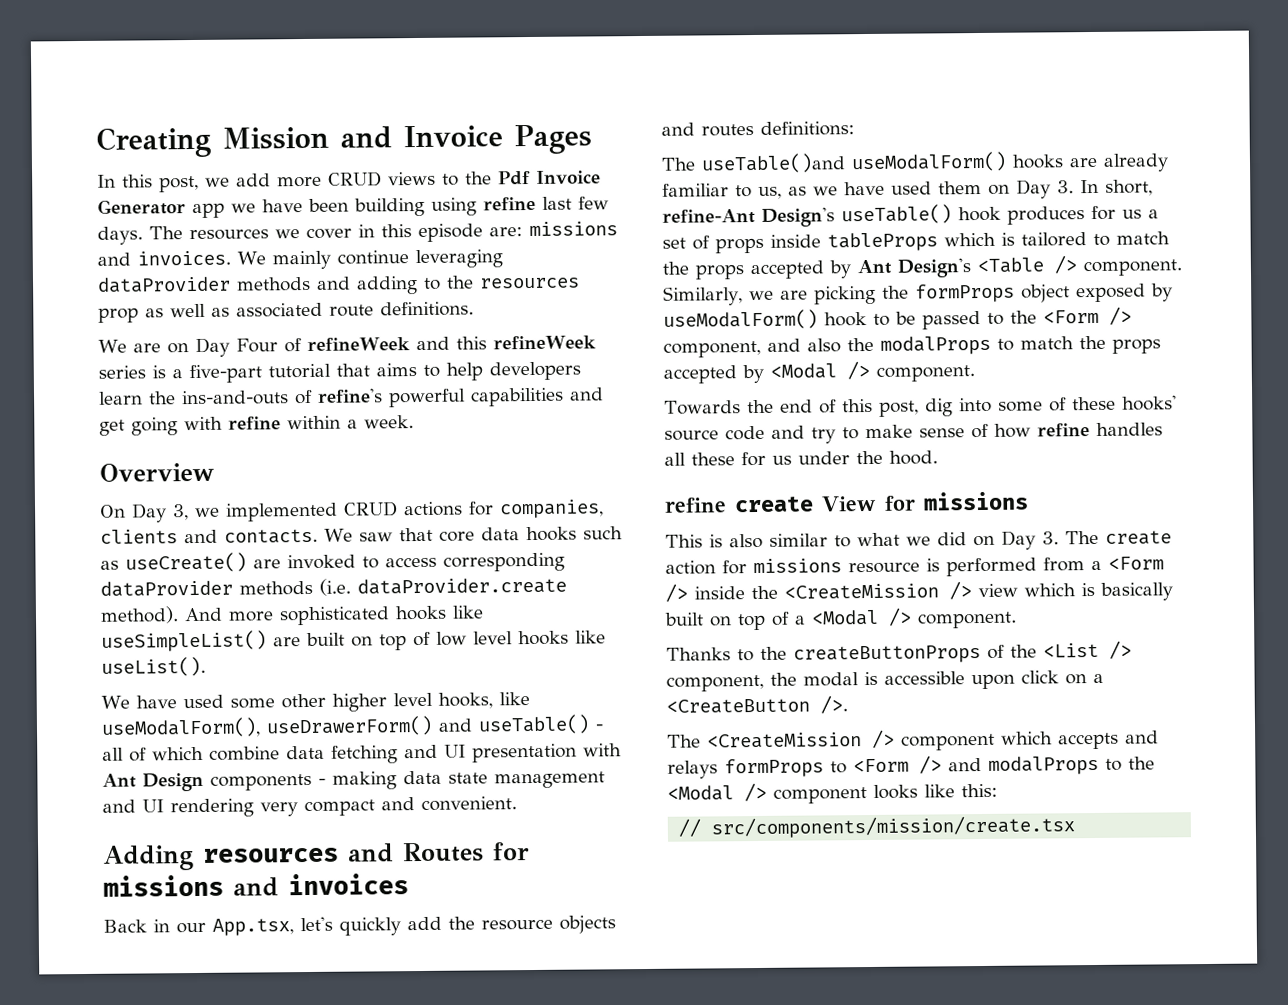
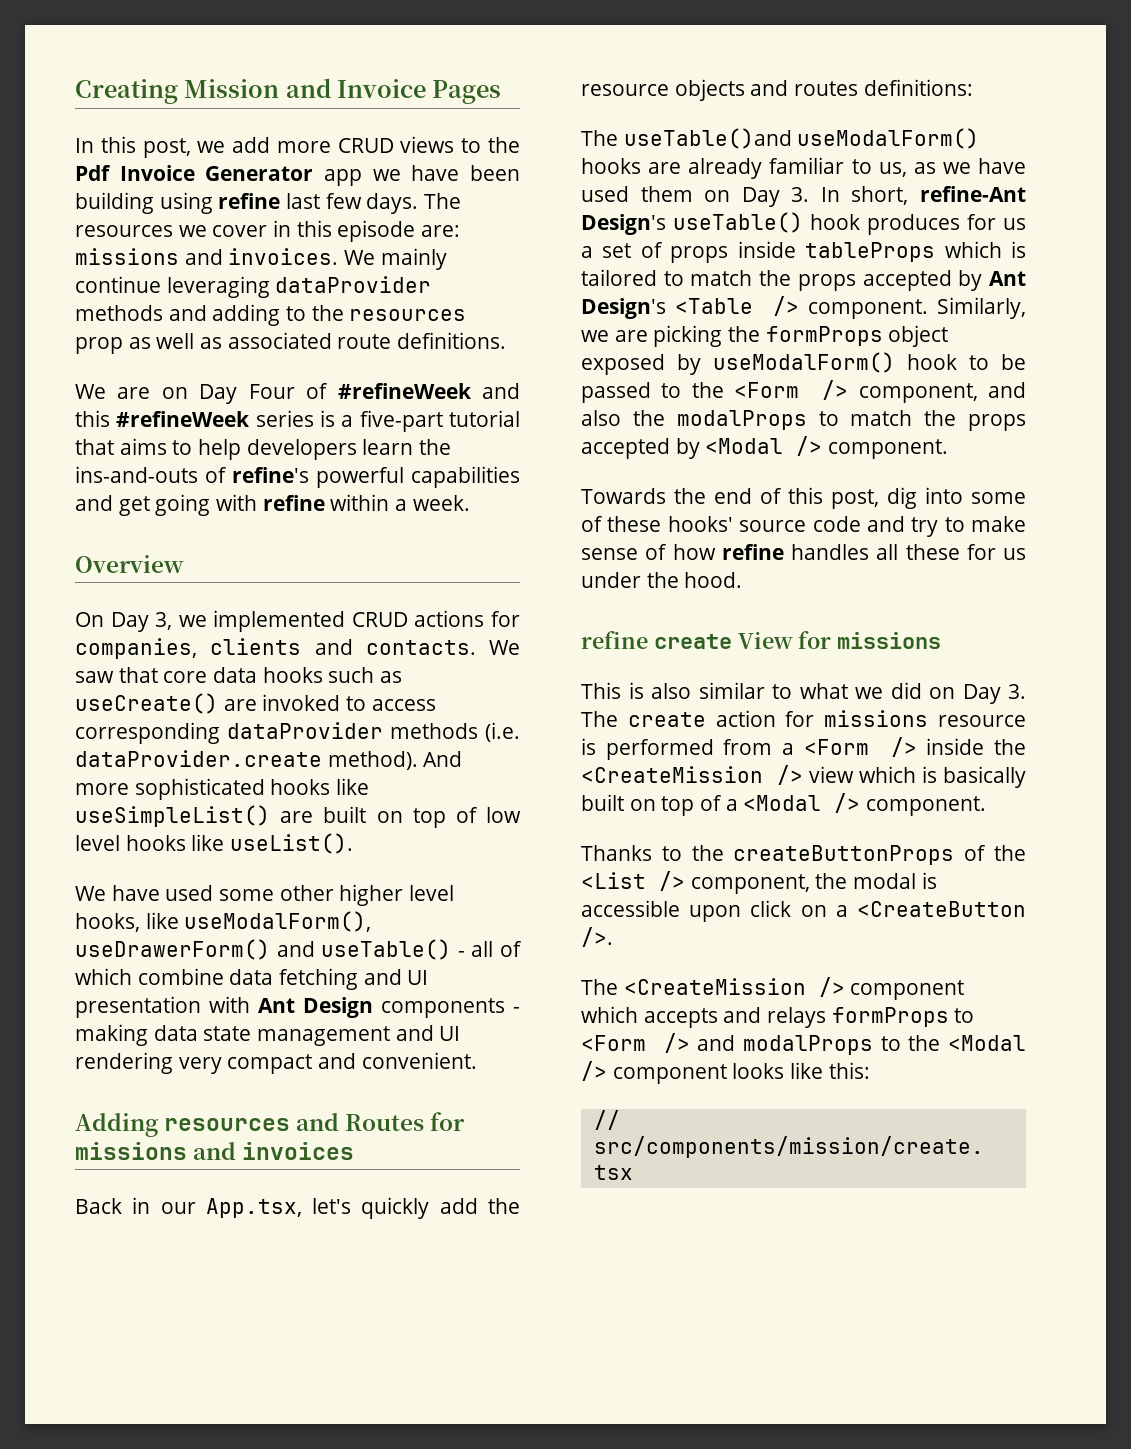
- We are on Day Four of refineWeek and this refineWeek series is a five-part tutorial that aims to help developers learn the ins-and-outs of refine's powerful capabilities and get going with refine within a week.
+ We are on Day Four of #refineWeek and this #refineWeek series is a five-part tutorial that aims to help developers learn the ins-and-outs of refine's powerful capabilities and get going with refine within a week.

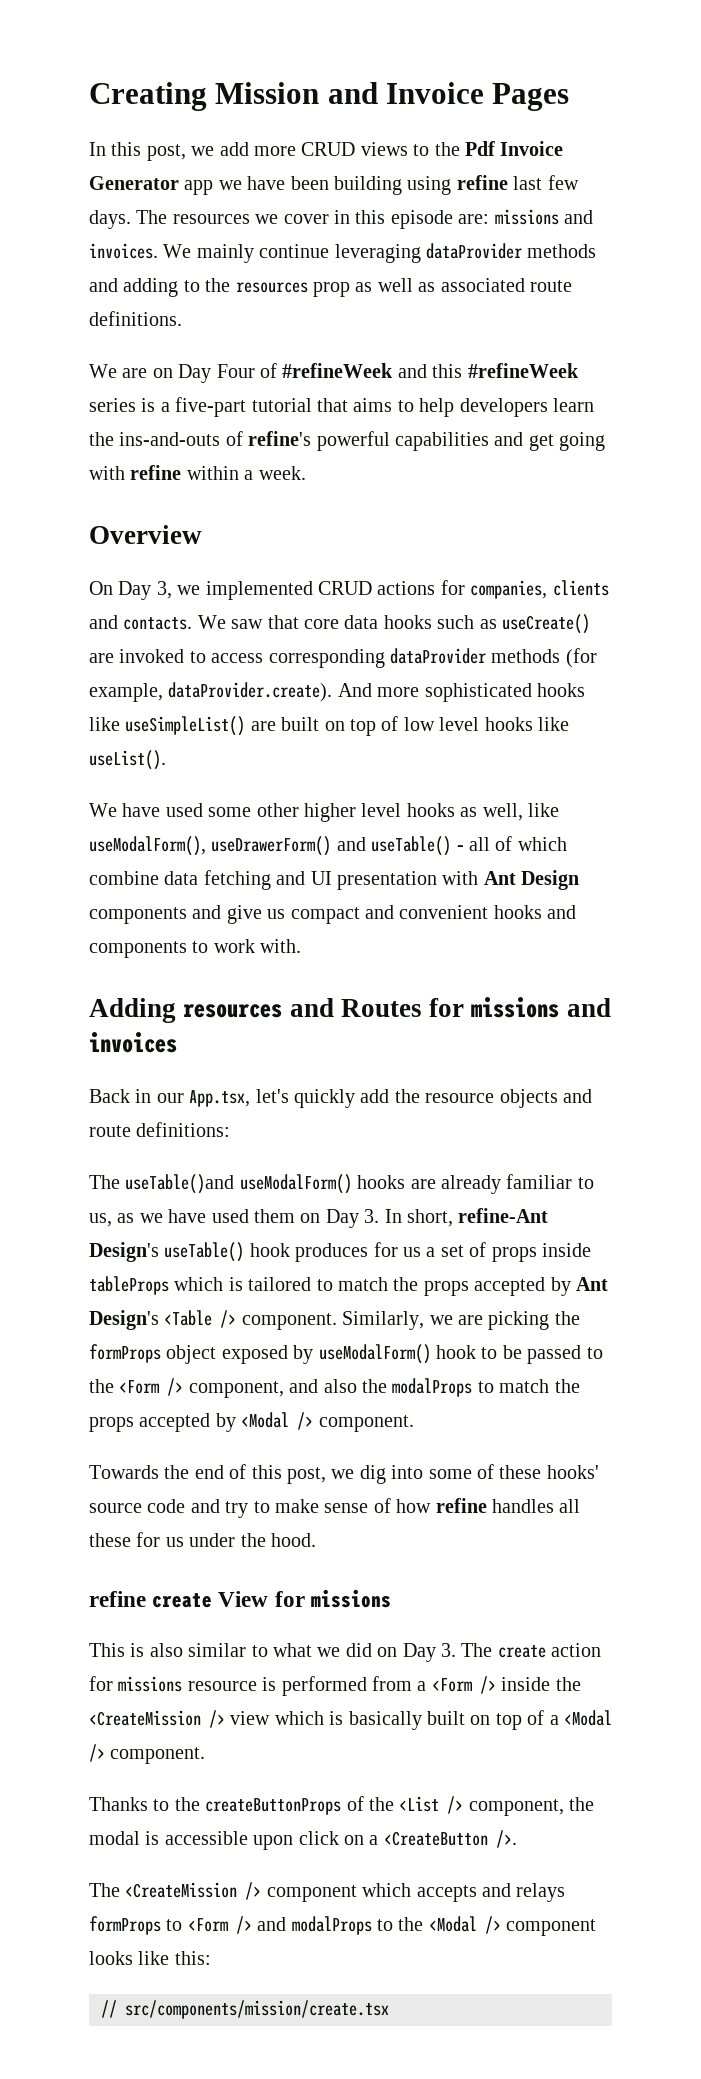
- We saw that core data hooks such as useCreate() are invoked to access corresponding dataProvider methods (i.e. dataProvider.create method). And more sophisticated hooks like useSimpleList() are built on top of low level hooks like useList().
+ We saw that core data hooks such as useCreate() are invoked to access corresponding dataProvider methods (for example, dataProvider.create). And more sophisticated hooks like useSimpleList() are built on top of low level hooks like useList().
- We have used some other higher level hooks, like useModalForm(), useDrawerForm() and useTable() - all of which combine data fetching and UI presentation with Ant Design components - making data state management and UI rendering very compact and convenient.
+ We have used some other higher level hooks as well, like useModalForm(), useDrawerForm() and useTable() - all of which combine data fetching and UI presentation with Ant Design components and give us compact and convenient hooks and components to work with.
- Back in our App.tsx, let's quickly add the resource objects and routes definitions:
+ Back in our App.tsx, let's quickly add the resource objects and route definitions:
- Towards the end of this post, dig into some of these hooks' source code and try to make sense of how refine handles all these for us under the hood.
+ Towards the end of this post, we dig into some of these hooks' source code and try to make sense of how refine handles all these for us under the hood.

